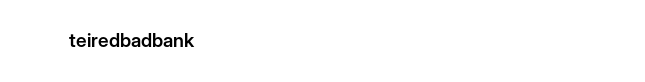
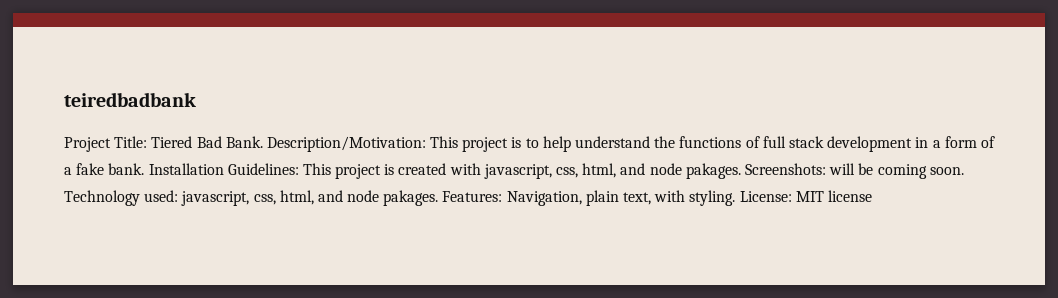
+ Project Title: Tiered Bad Bank. Description/Motivation: This project is to help understand the functions of full stack development in a form of a fake bank. Installation Guidelines: This project is created with javascript, css, html, and node pakages. Screenshots: will be coming soon. Technology used: javascript, css, html, and node pakages. Features: Navigation, plain text, with styling. License: MIT license

